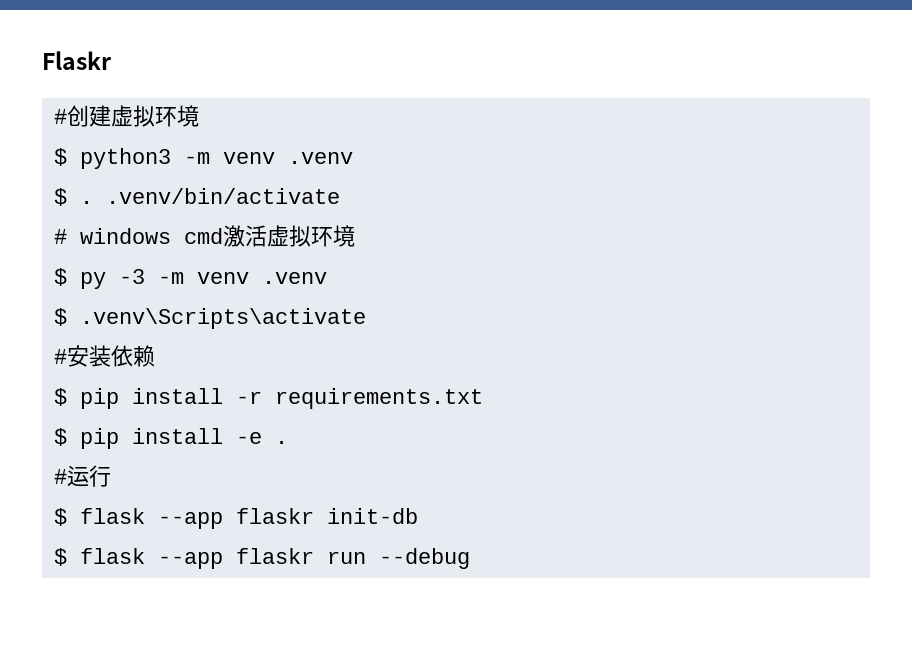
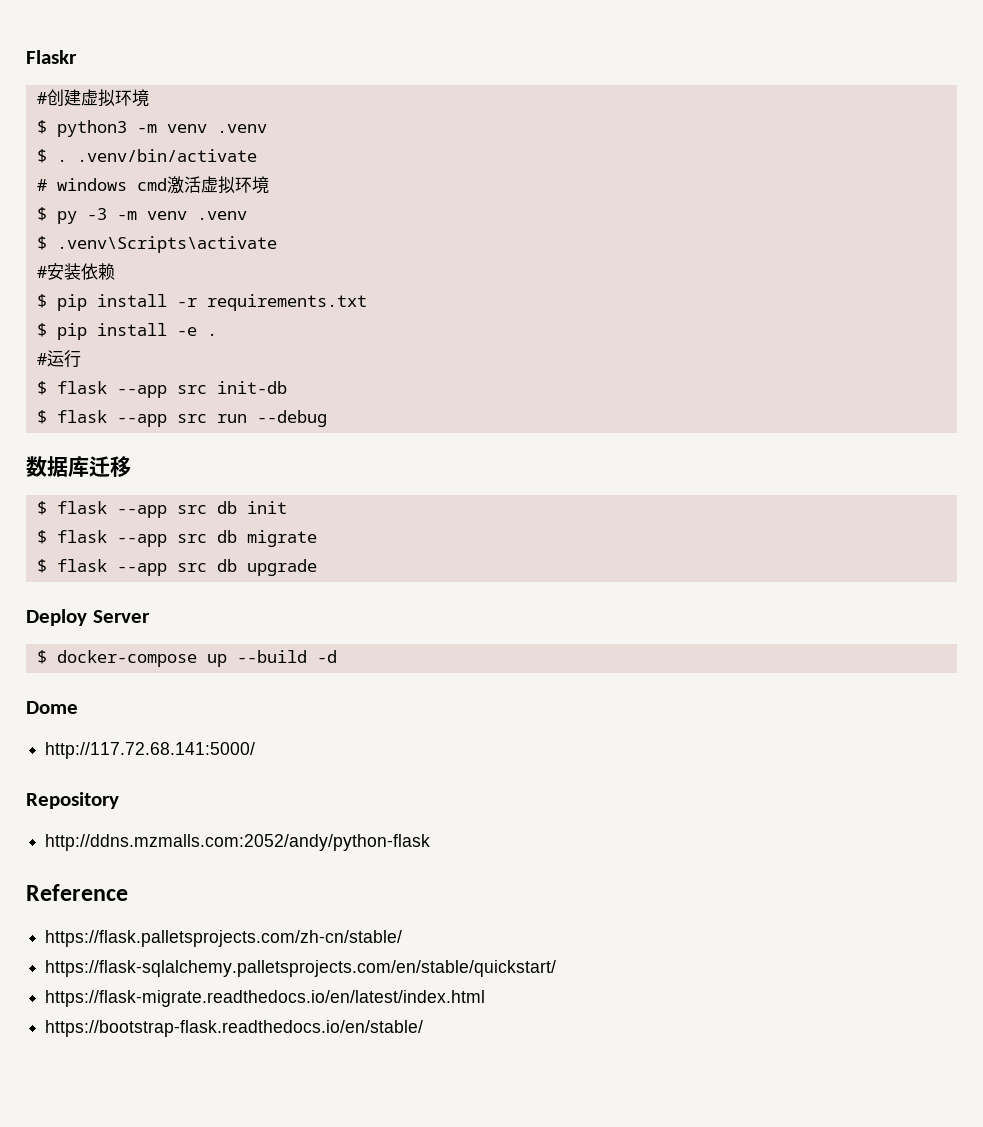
- $ flask --app flaskr init-db
+ $ flask --app src init-db
- $ flask --app flaskr run --debug
+ $ flask --app src run --debug
+ 数据库迁移
+ $ flask --app src db init
+ $ flask --app src db migrate
+ $ flask --app src db upgrade
+ Deploy Server
+ $ docker-compose up --build -d
+ Dome
+ http://117.72.68.141:5000/
+ Repository
+ http://ddns.mzmalls.com:2052/andy/python-flask
+ Reference
+ https://flask.palletsprojects.com/zh-cn/stable/
+ https://flask-sqlalchemy.palletsprojects.com/en/stable/quickstart/
+ https://flask-migrate.readthedocs.io/en/latest/index.html
+ https://bootstrap-flask.readthedocs.io/en/stable/

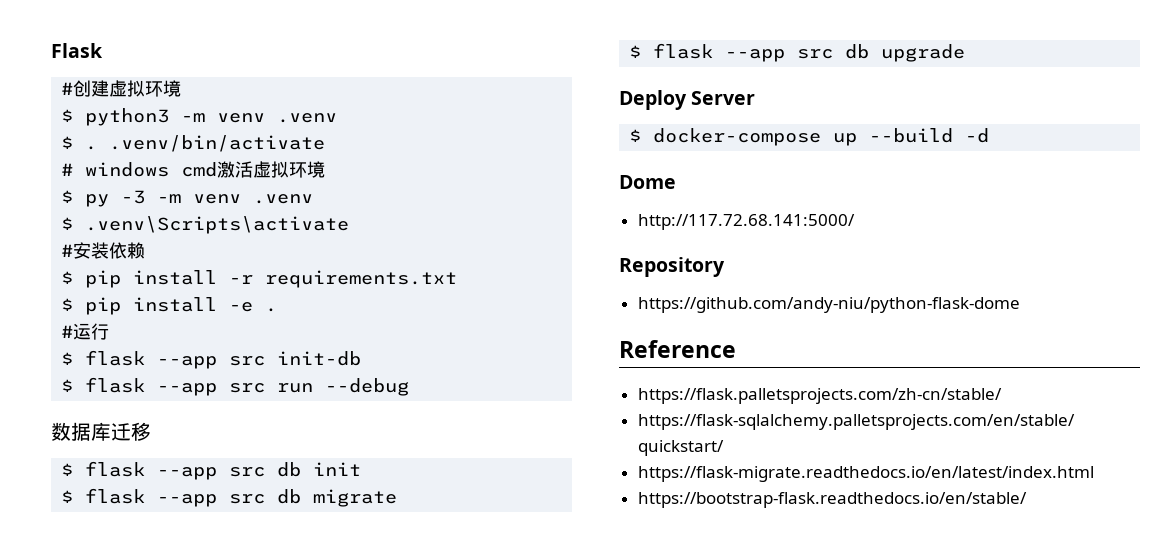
- Flaskr
+ Flask
- http://ddns.mzmalls.com:2052/andy/python-flask
+ https://github.com/andy-niu/python-flask-dome

